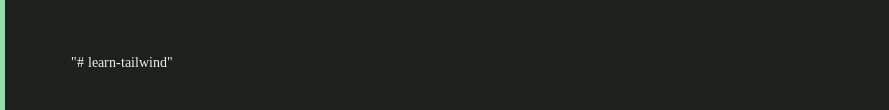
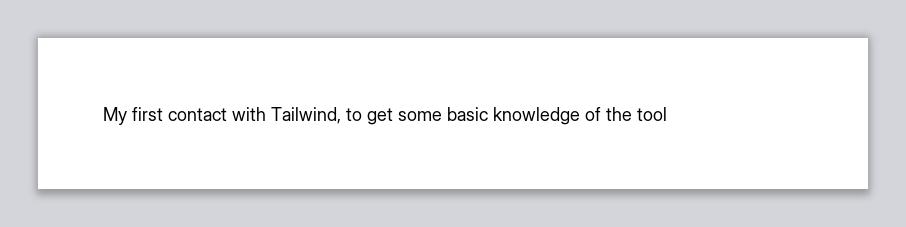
- "# learn-tailwind"
+ My first contact with Tailwind, to get some basic knowledge of the tool

